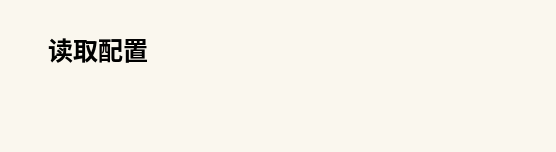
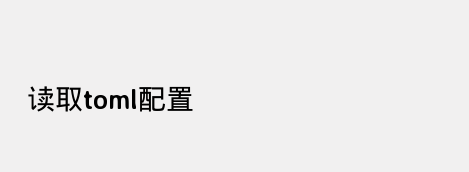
- 读取配置
+ 读取toml配置

